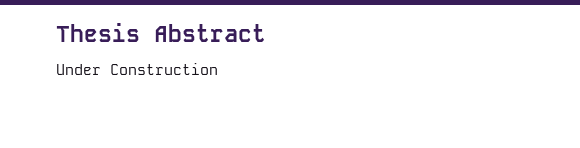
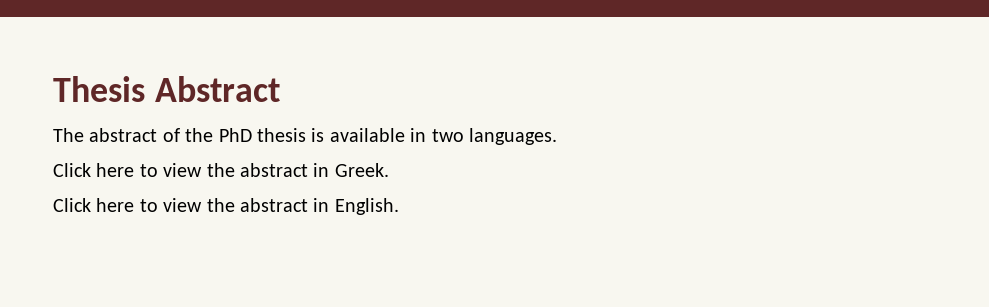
- Under Construction
+ The abstract of the PhD thesis is available in two languages.
+ Click here to view the abstract in Greek.
+ Click here to view the abstract in English.

